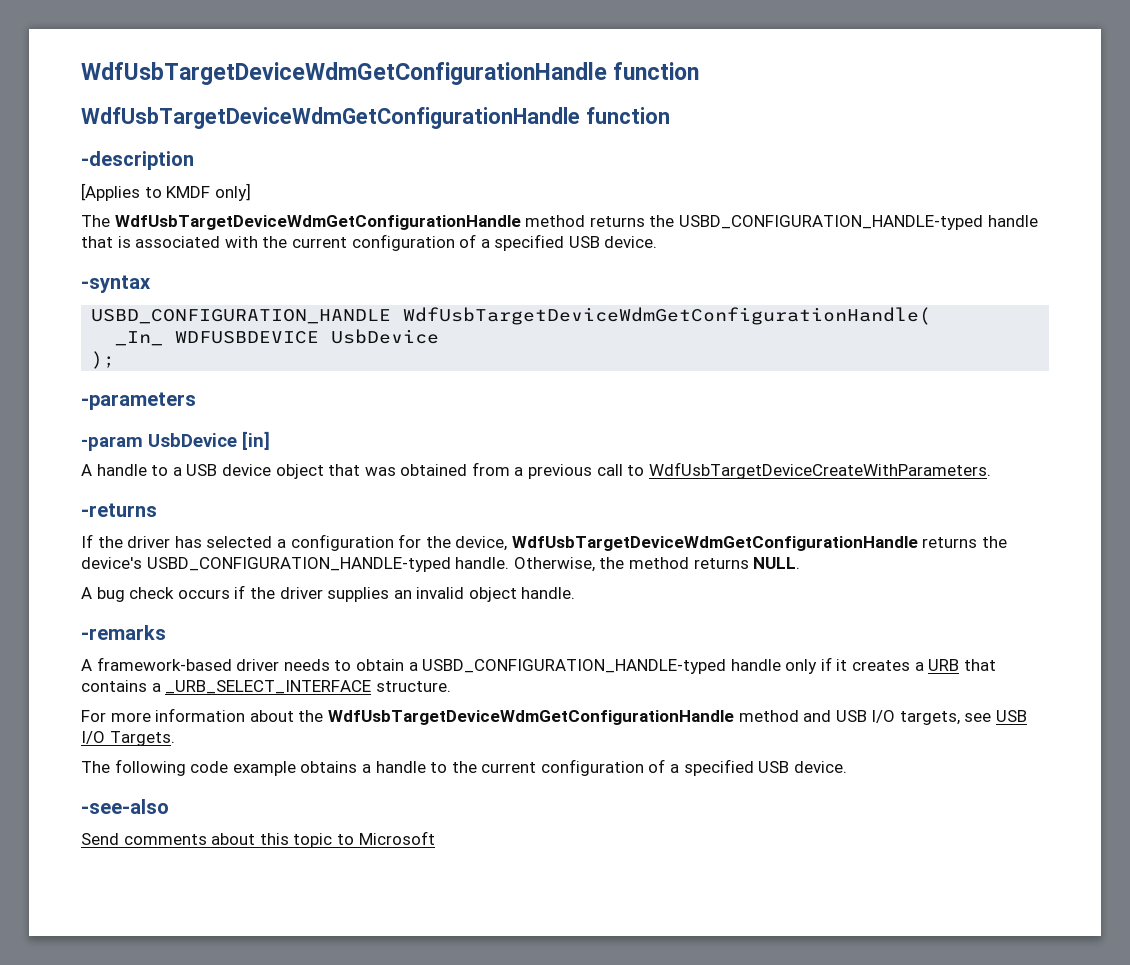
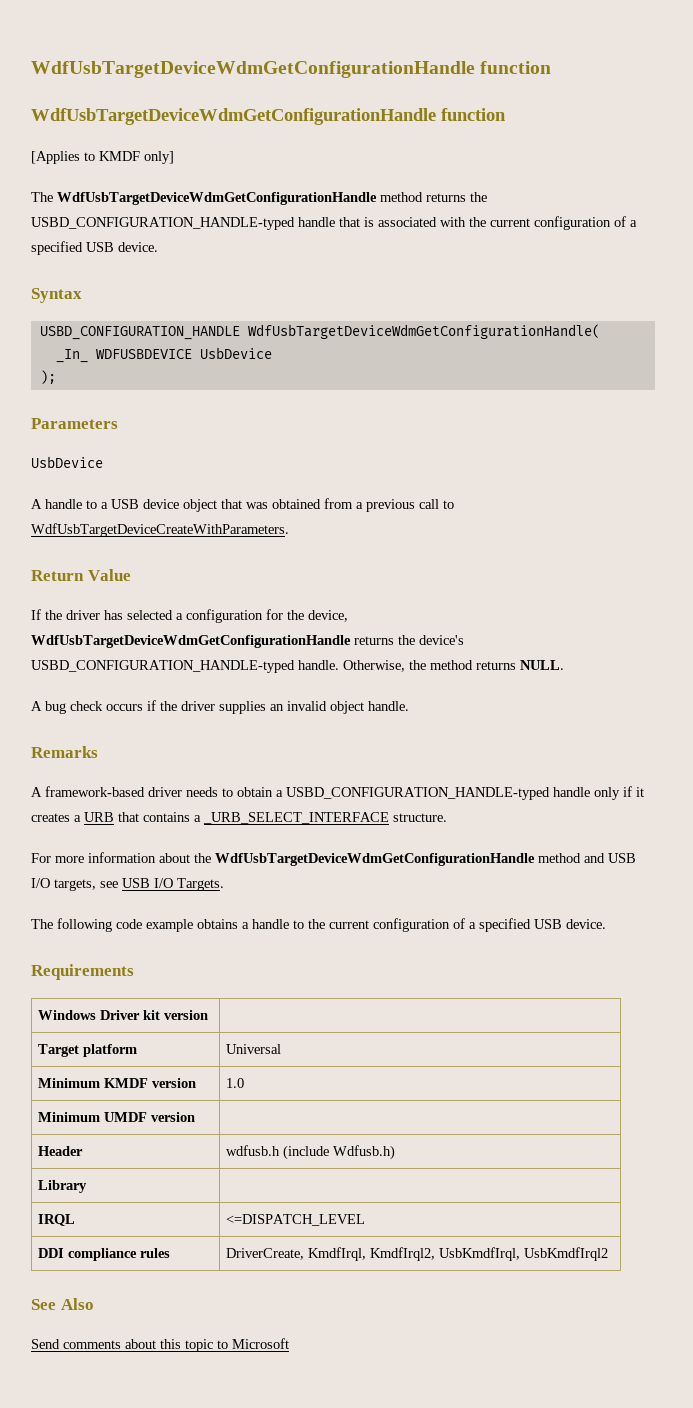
- -description
- -syntax
+ Syntax
- -parameters
- -param UsbDevice [in]
+ Parameters
+ UsbDevice
- -returns
+ Return Value
- -remarks
+ Remarks
- -see-also
+ Requirements
+ Windows Driver kit version |
+ Target platform | Universal
+ Minimum KMDF version | 1.0
+ Minimum UMDF version |
+ Header | wdfusb.h (include Wdfusb.h)
+ Library |
+ IRQL | <=DISPATCH_LEVEL
+ DDI compliance rules | DriverCreate, KmdfIrql, KmdfIrql2, UsbKmdfIrql, UsbKmdfIrql2
+ See Also

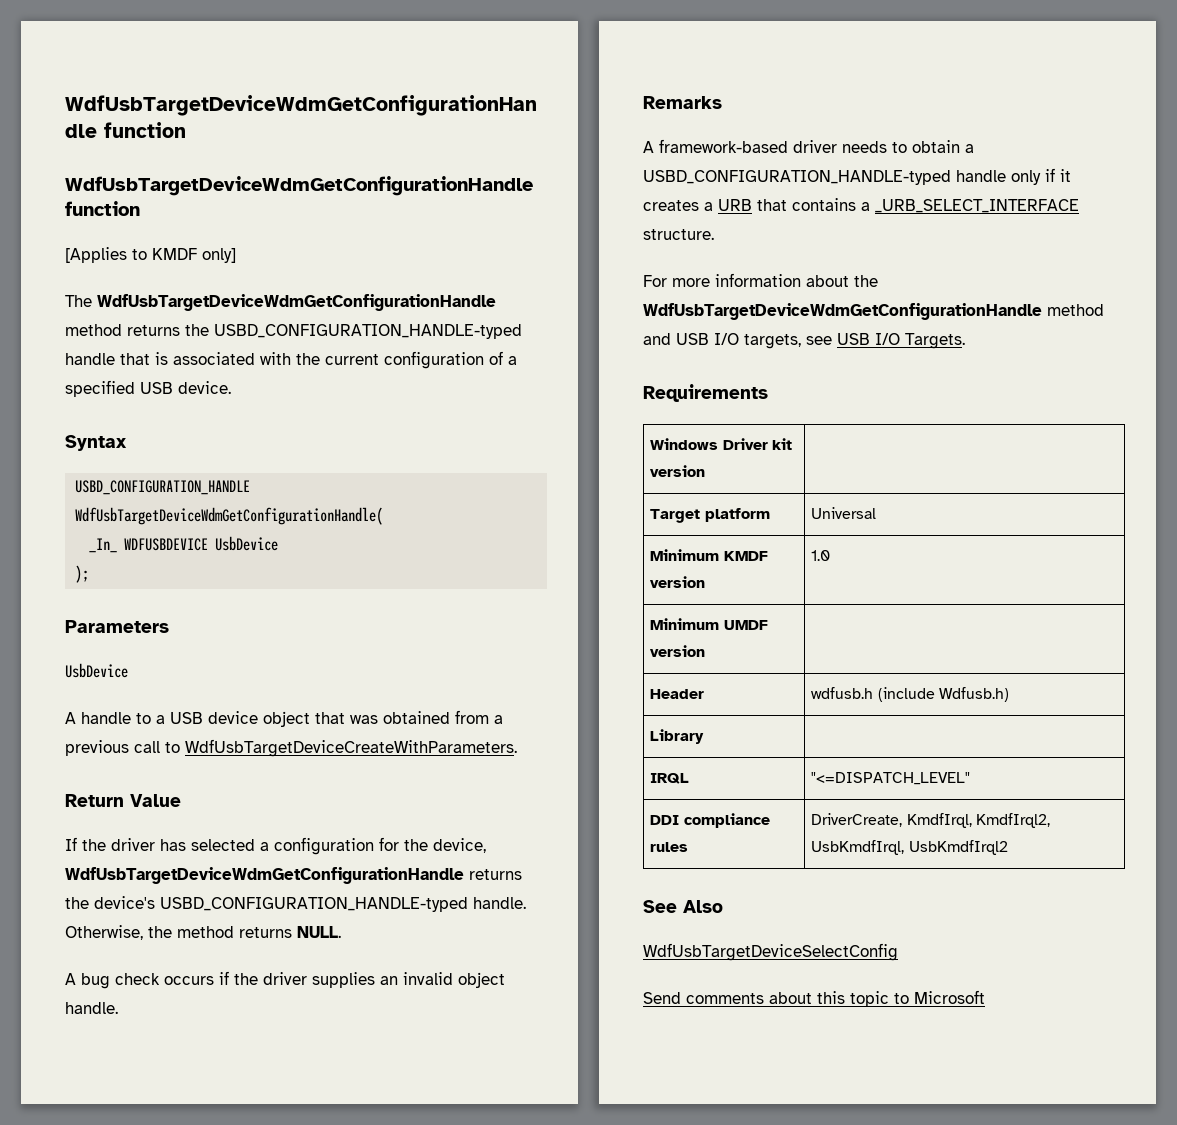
- The following code example obtains a handle to the current configuration of a specified USB device.
- IRQL | <=DISPATCH_LEVEL
+ IRQL | "<=DISPATCH_LEVEL"
+ WdfUsbTargetDeviceSelectConfig

